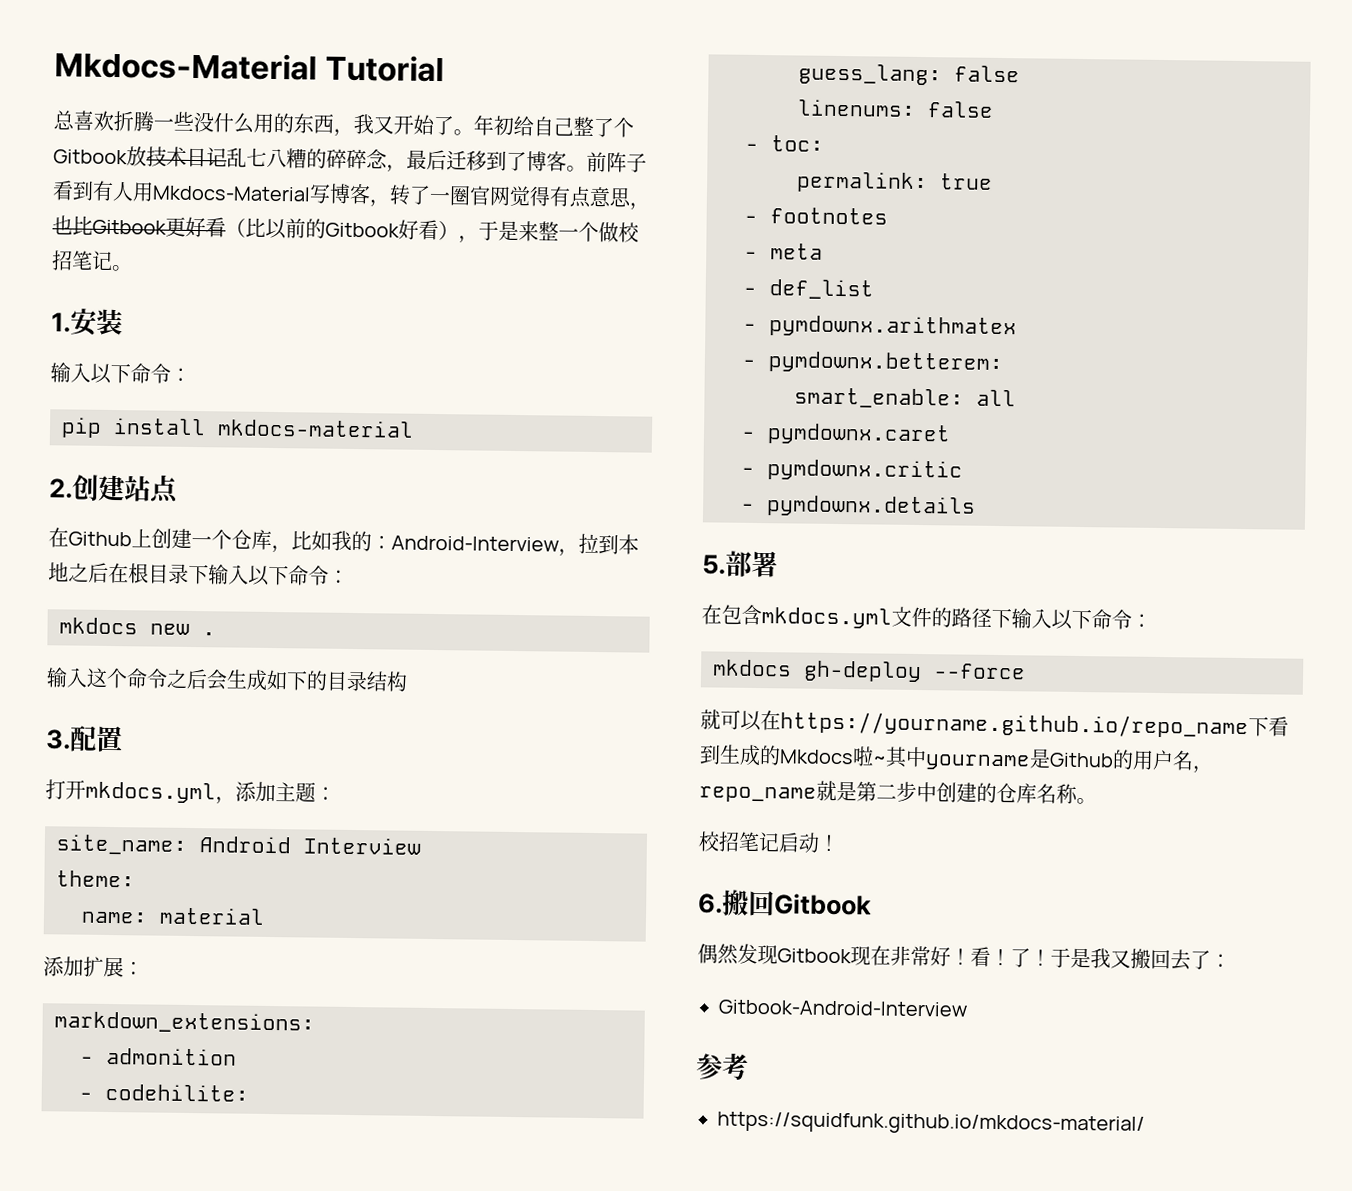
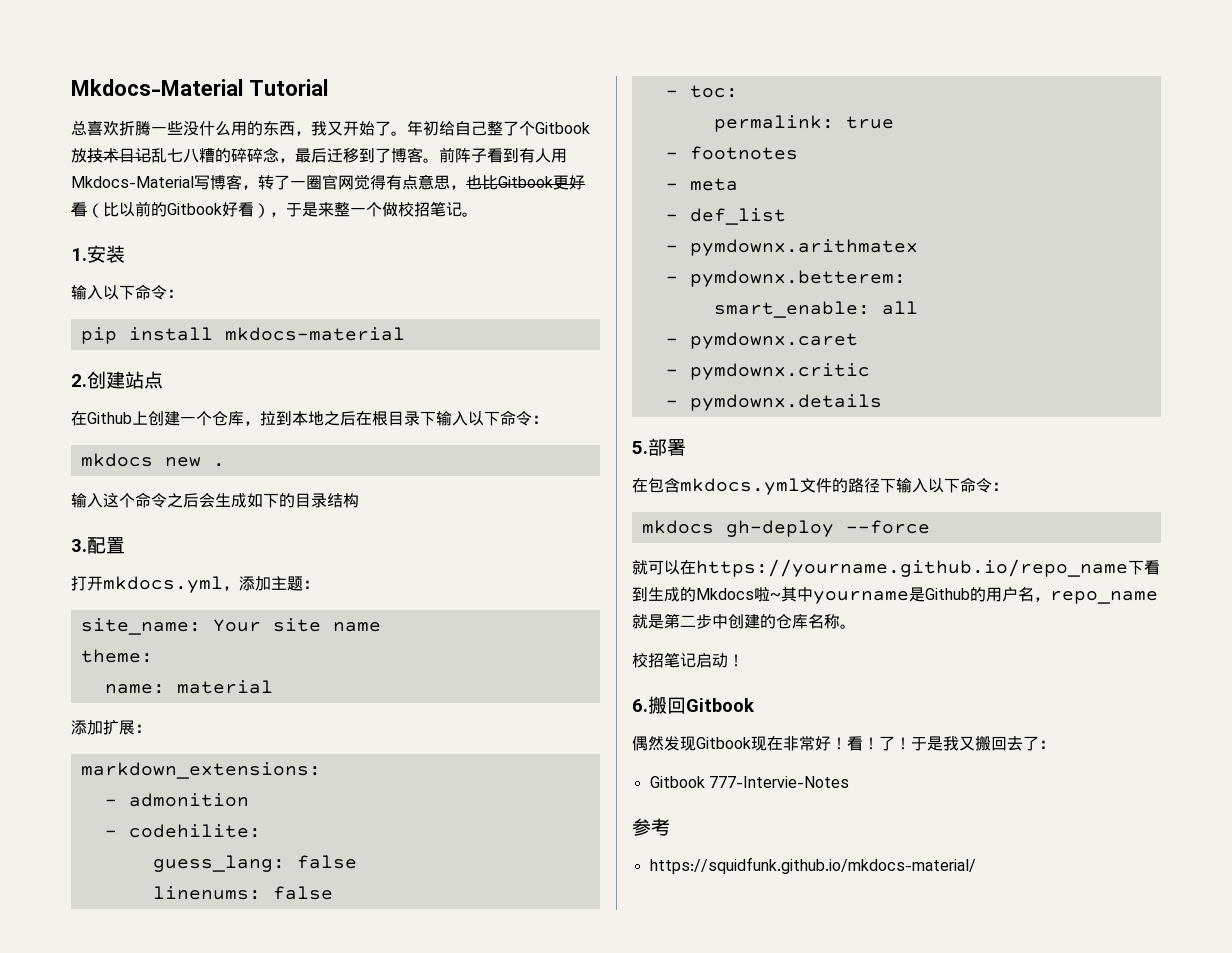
- 在Github上创建一个仓库，比如我的：Android-Interview，拉到本地之后在根目录下输入以下命令：
+ 在Github上创建一个仓库，拉到本地之后在根目录下输入以下命令：
- site_name: Android Interview
+ site_name: Your site name
- Gitbook-Android-Interview
+ Gitbook 777-Intervie-Notes

